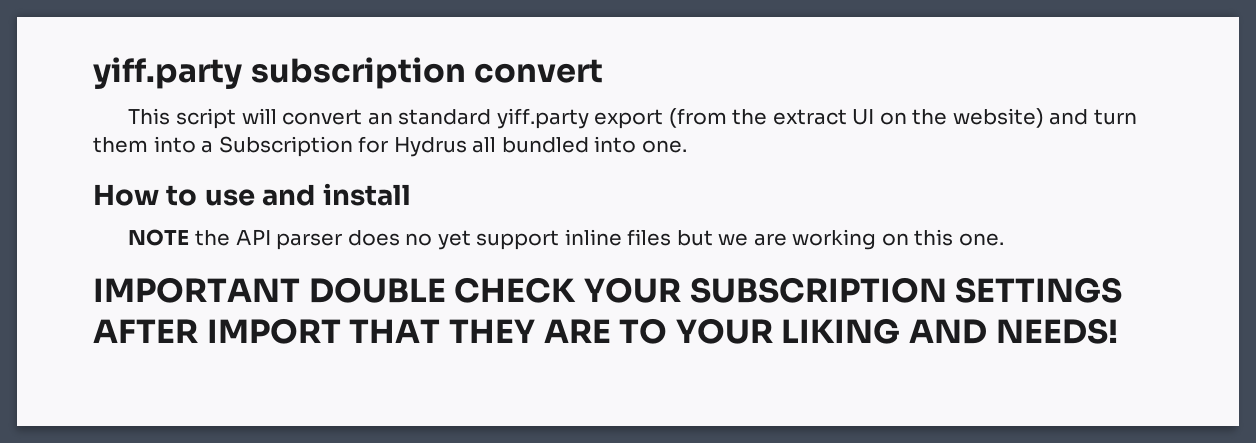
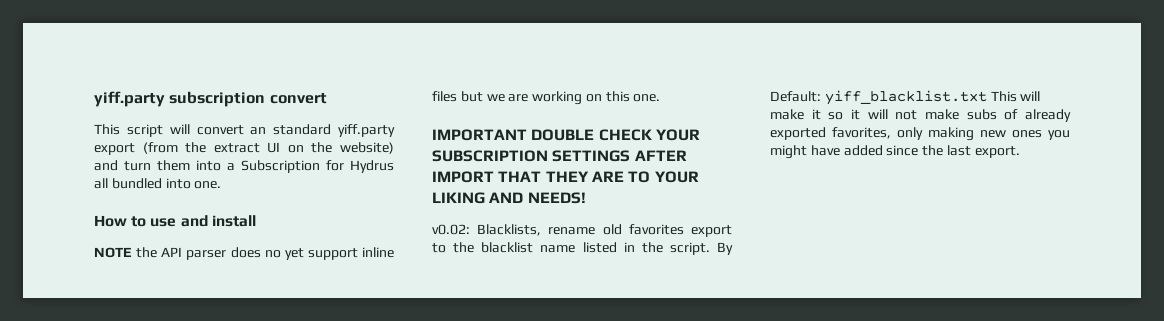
+ v0.02: Blacklists, rename old favorites export to the blacklist name listed in the script. By Default: yiff_blacklist.txt This will make it so it will not make subs of already exported favorites, only making new ones you might have added since the last export.

